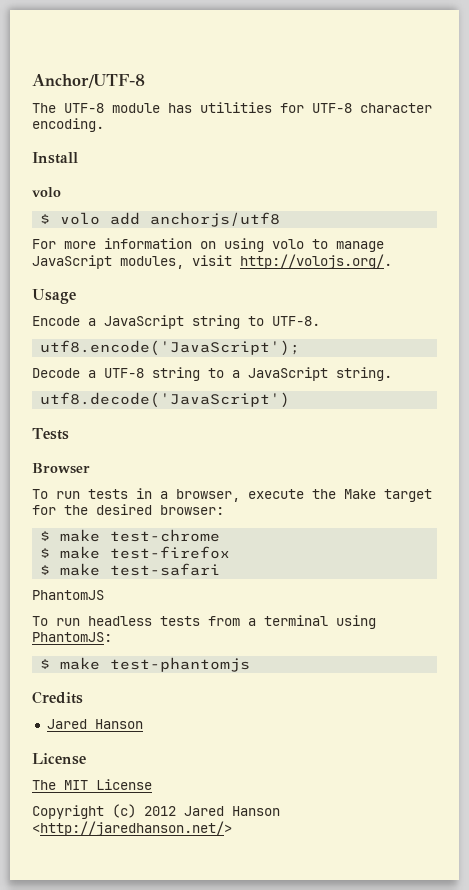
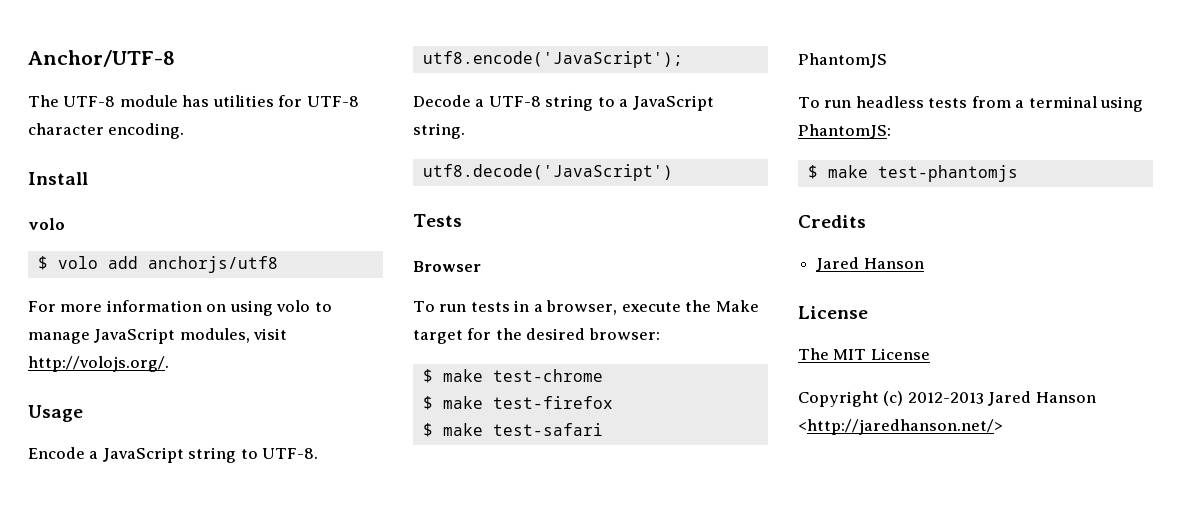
- Copyright (c) 2012 Jared Hanson <http://jaredhanson.net/>
+ Copyright (c) 2012-2013 Jared Hanson <http://jaredhanson.net/>

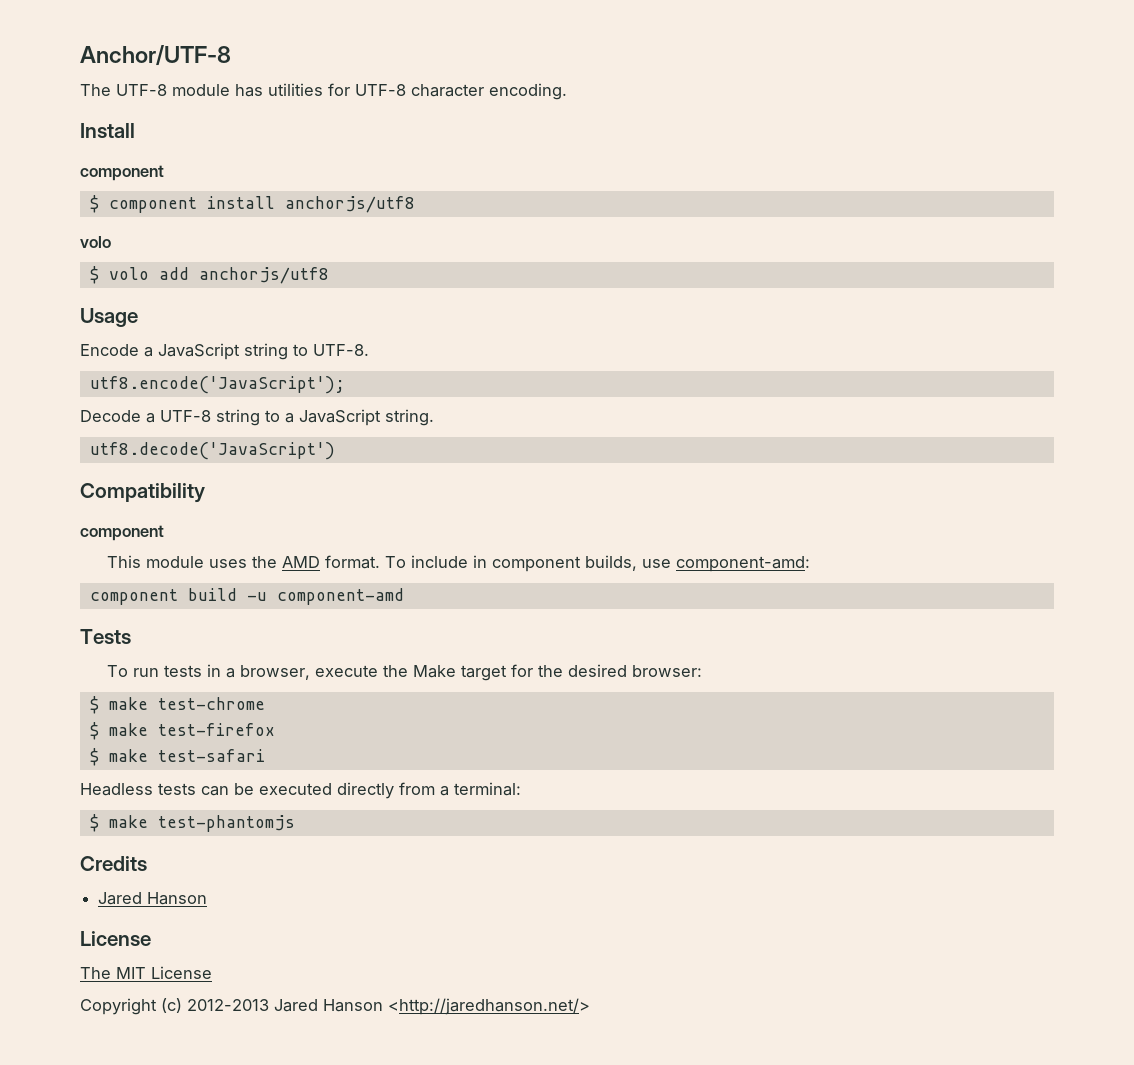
  Install
+ component
+ $ component install anchorjs/utf8
- For more information on using volo to manage JavaScript modules, visit http://volojs.org/.
+ Compatibility
+ component
+ This module uses the AMD format. To include in component builds, use component-amd:
+ component build -u component-amd
- Browser
- PhantomJS
- To run headless tests from a terminal using PhantomJS:
+ Headless tests can be executed directly from a terminal:

